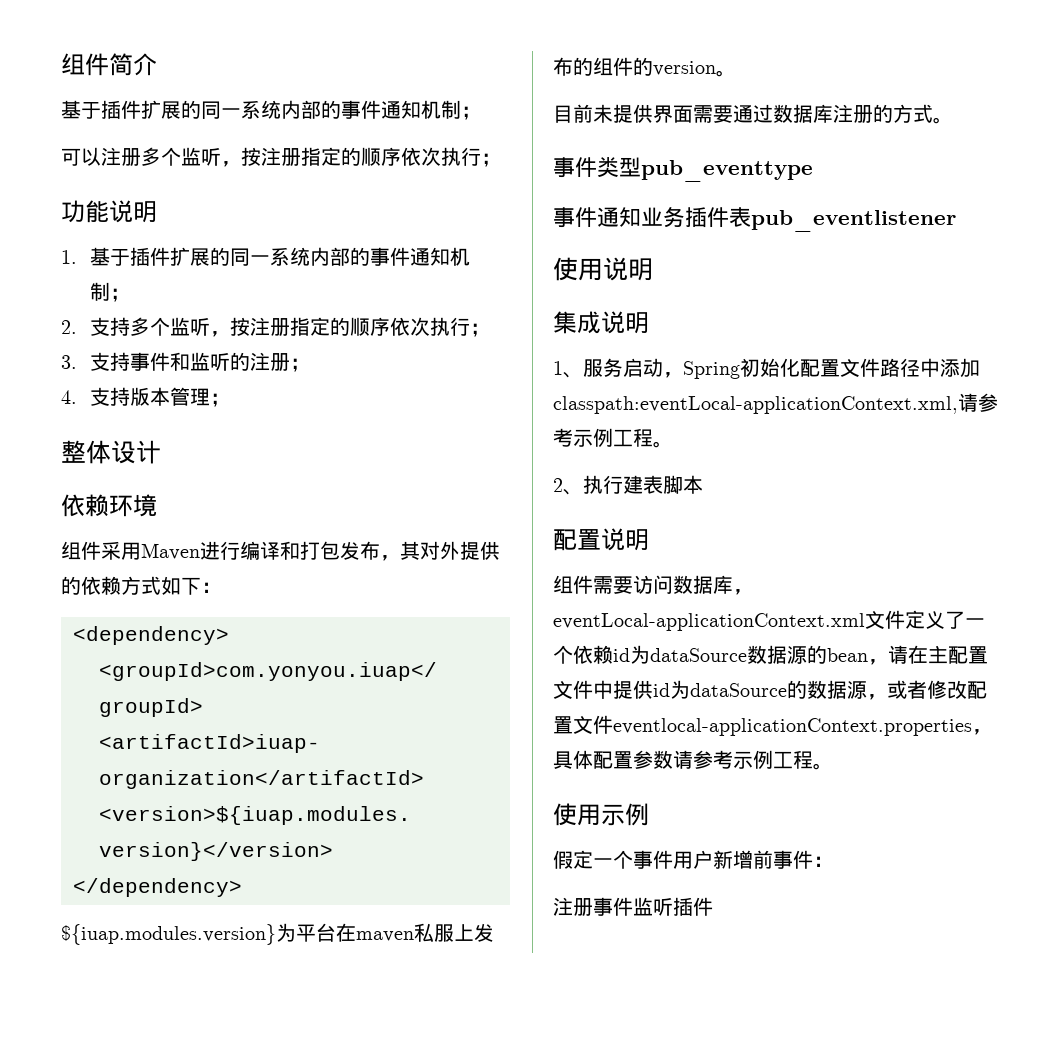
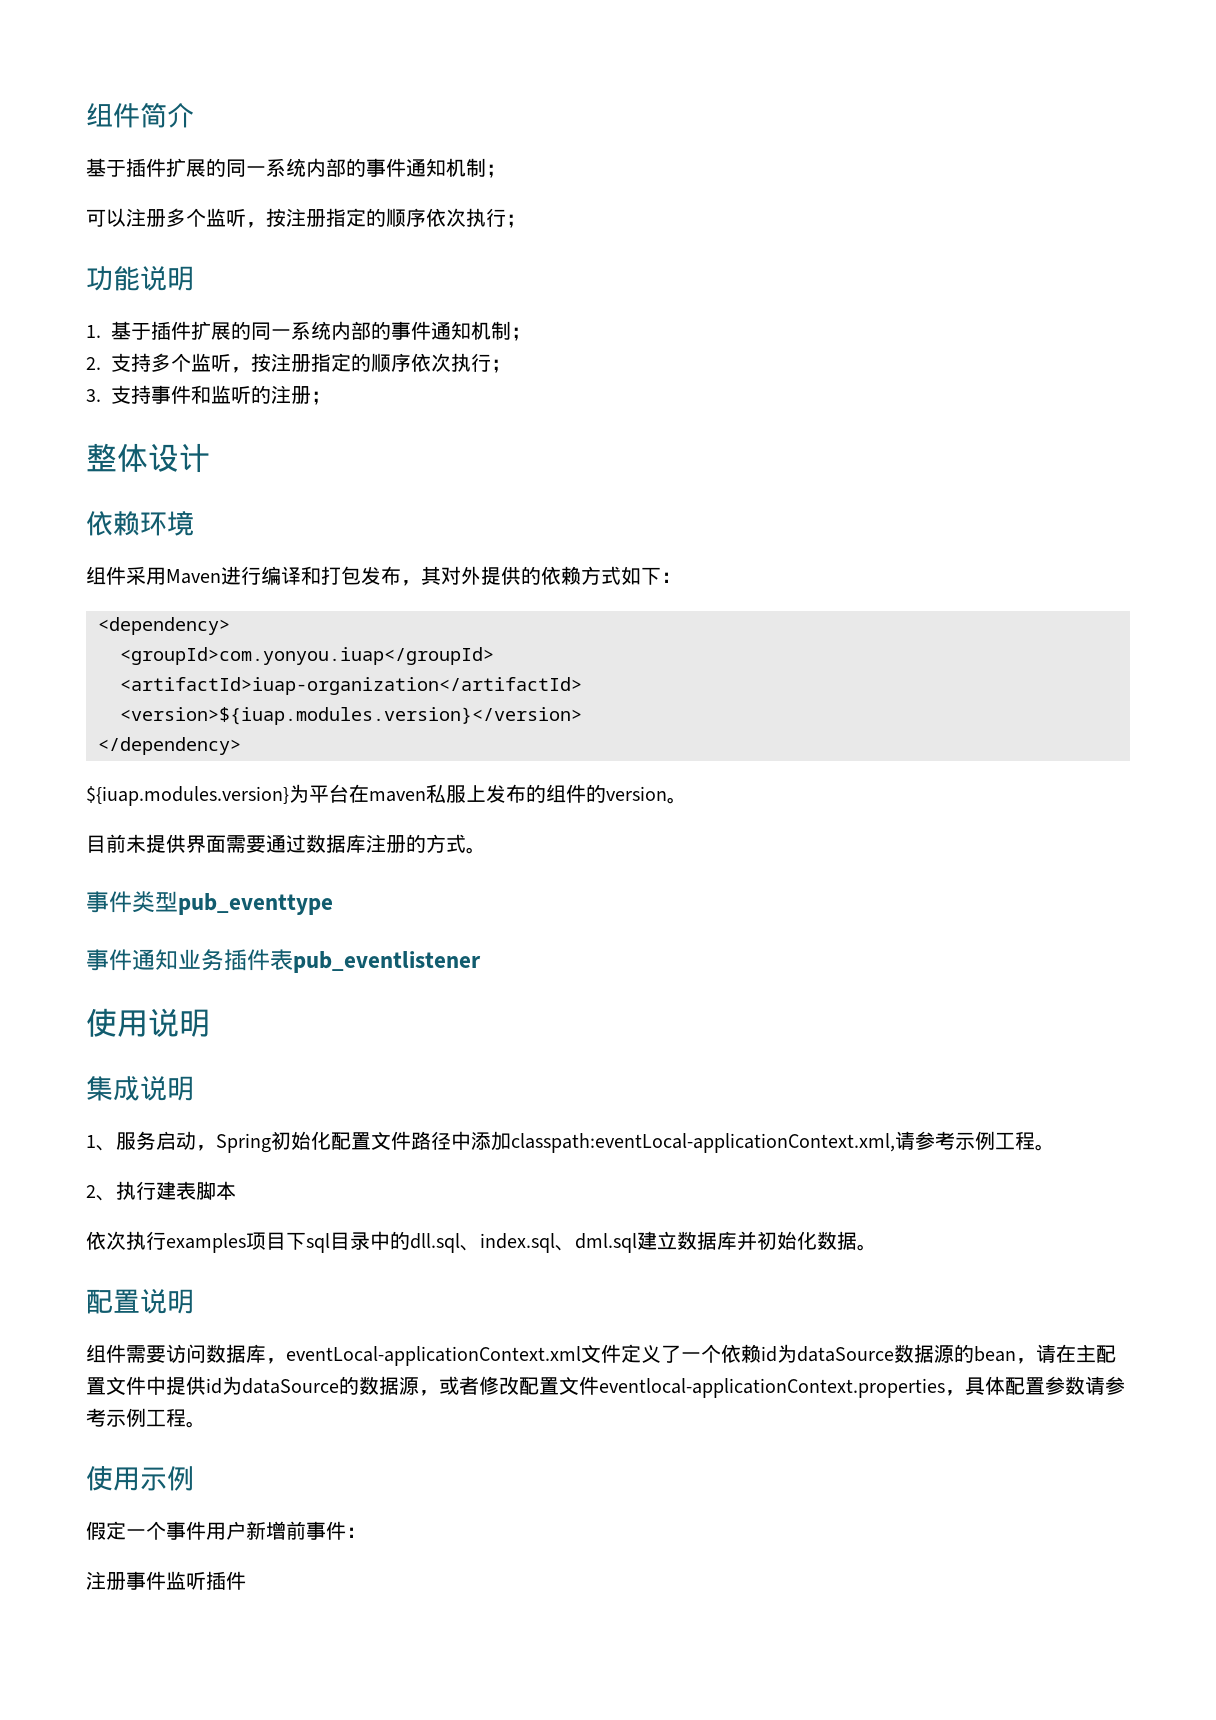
- 4.支持版本管理；
+ 依次执行examples项目下sql目录中的dll.sql、index.sql、dml.sql建立数据库并初始化数据。

